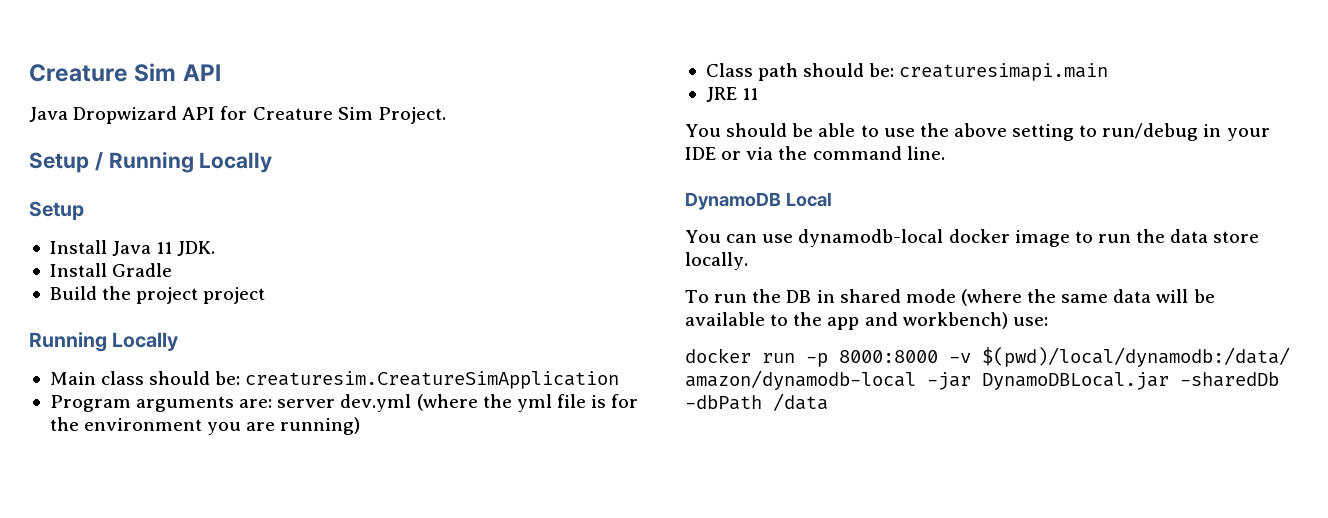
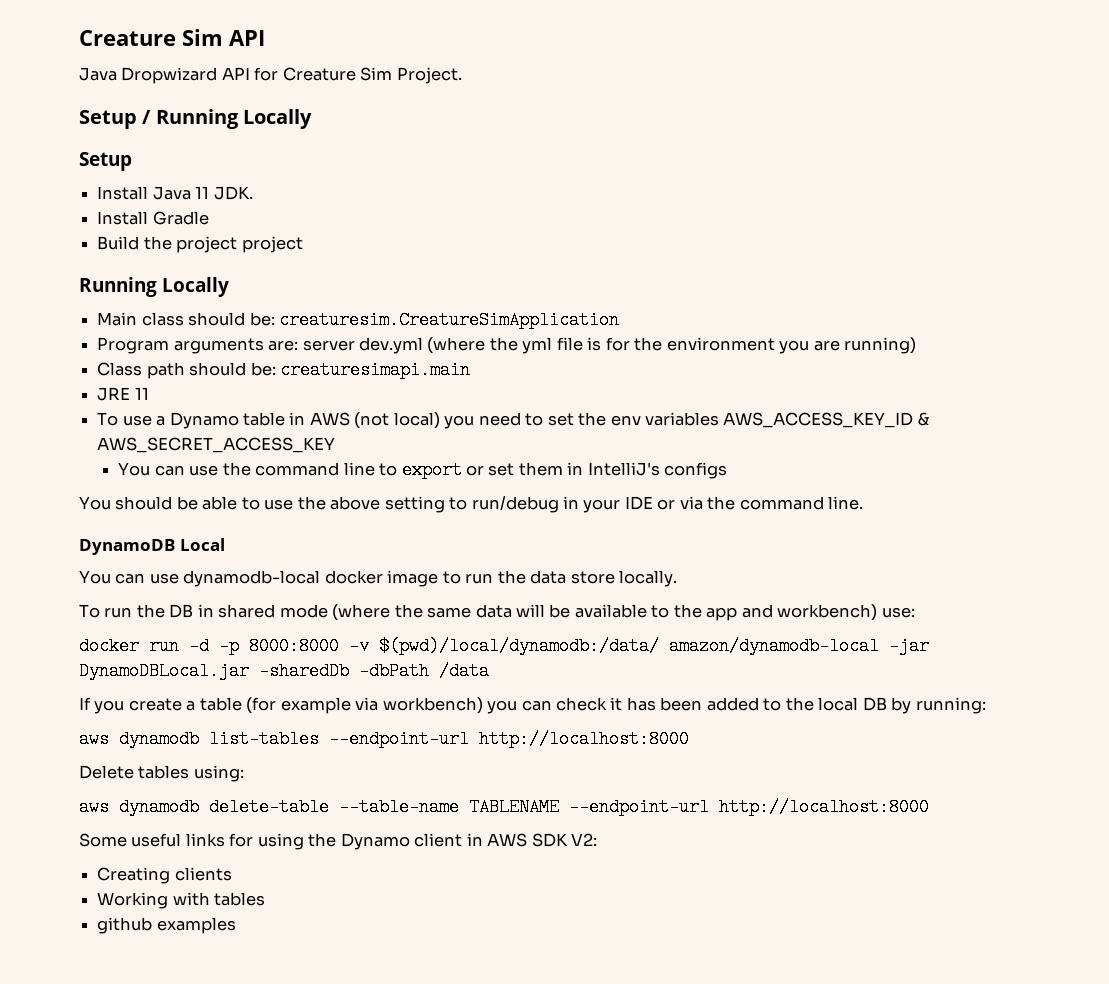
+ To use a Dynamo table in AWS (not local) you need to set the env variables AWS_ACCESS_KEY_ID & AWS_SECRET_ACCESS_KEY
+ You can use the command line to export or set them in IntelliJ's configs
- docker run -p 8000:8000 -v $(pwd)/local/dynamodb:/data/ amazon/dynamodb-local -jar DynamoDBLocal.jar -sharedDb -dbPath /data
+ docker run -d -p 8000:8000 -v $(pwd)/local/dynamodb:/data/ amazon/dynamodb-local -jar DynamoDBLocal.jar -sharedDb -dbPath /data
+ If you create a table (for example via workbench) you can check it has been added to the local DB by running:
+ aws dynamodb list-tables --endpoint-url http://localhost:8000
+ Delete tables using:
+ aws dynamodb delete-table --table-name TABLENAME --endpoint-url http://localhost:8000
+ Some useful links for using the Dynamo client in AWS SDK V2:
+ Creating clients
+ Working with tables
+ github examples

